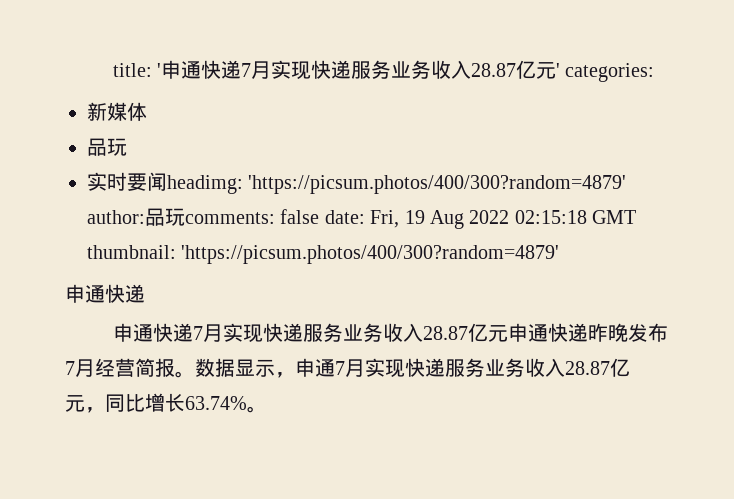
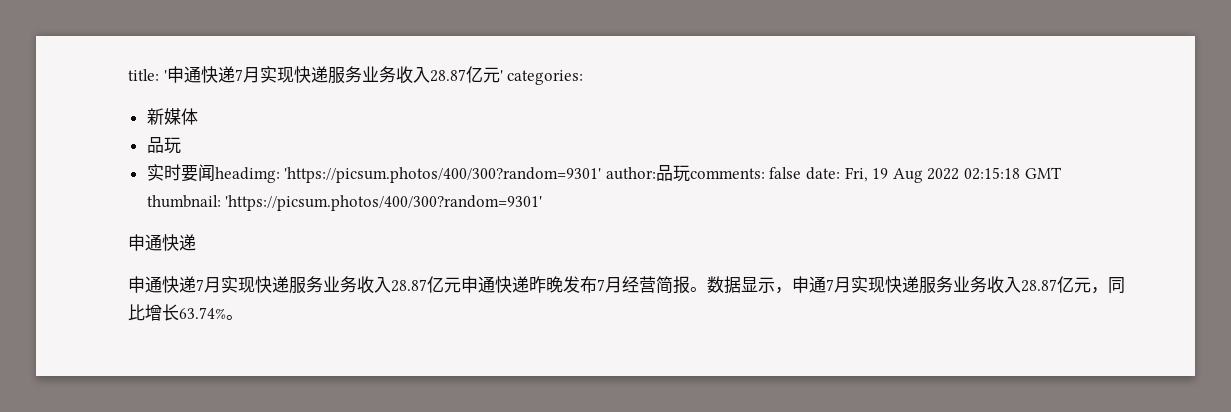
- 实时要闻headimg: 'https://picsum.photos/400/300?random=4879' author:品玩comments: false date: Fri, 19 Aug 2022 02:15:18 GMT thumbnail: 'https://picsum.photos/400/300?random=4879'
+ 实时要闻headimg: 'https://picsum.photos/400/300?random=9301' author:品玩comments: false date: Fri, 19 Aug 2022 02:15:18 GMT thumbnail: 'https://picsum.photos/400/300?random=9301'

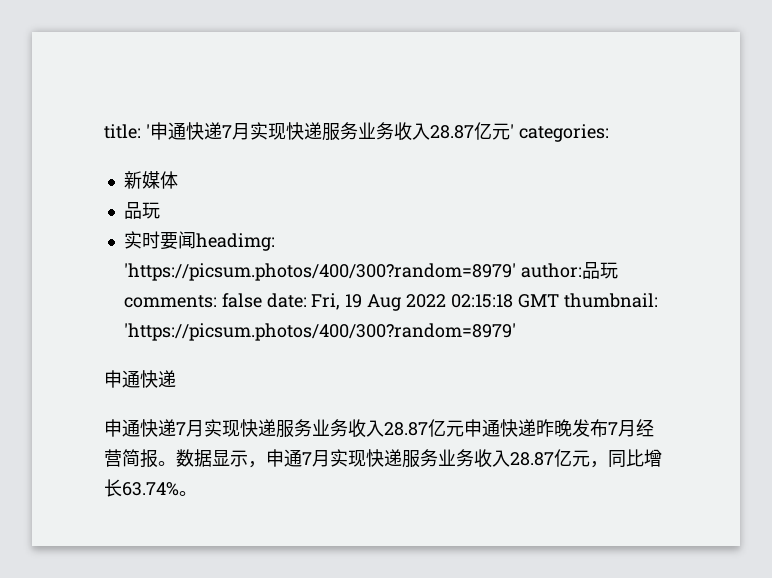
- 实时要闻headimg: 'https://picsum.photos/400/300?random=9301' author:品玩comments: false date: Fri, 19 Aug 2022 02:15:18 GMT thumbnail: 'https://picsum.photos/400/300?random=9301'
+ 实时要闻headimg: 'https://picsum.photos/400/300?random=8979' author:品玩comments: false date: Fri, 19 Aug 2022 02:15:18 GMT thumbnail: 'https://picsum.photos/400/300?random=8979'

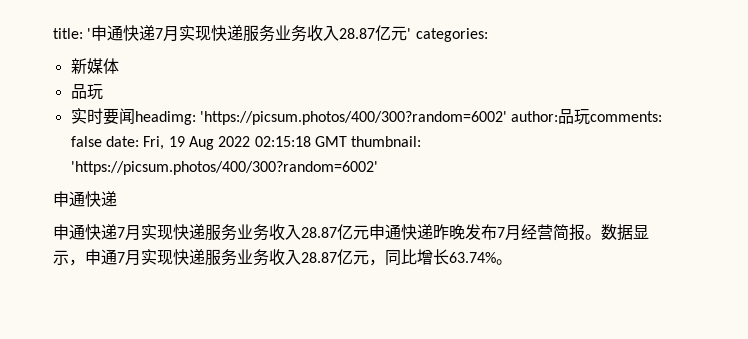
- 实时要闻headimg: 'https://picsum.photos/400/300?random=8979' author:品玩comments: false date: Fri, 19 Aug 2022 02:15:18 GMT thumbnail: 'https://picsum.photos/400/300?random=8979'
+ 实时要闻headimg: 'https://picsum.photos/400/300?random=6002' author:品玩comments: false date: Fri, 19 Aug 2022 02:15:18 GMT thumbnail: 'https://picsum.photos/400/300?random=6002'

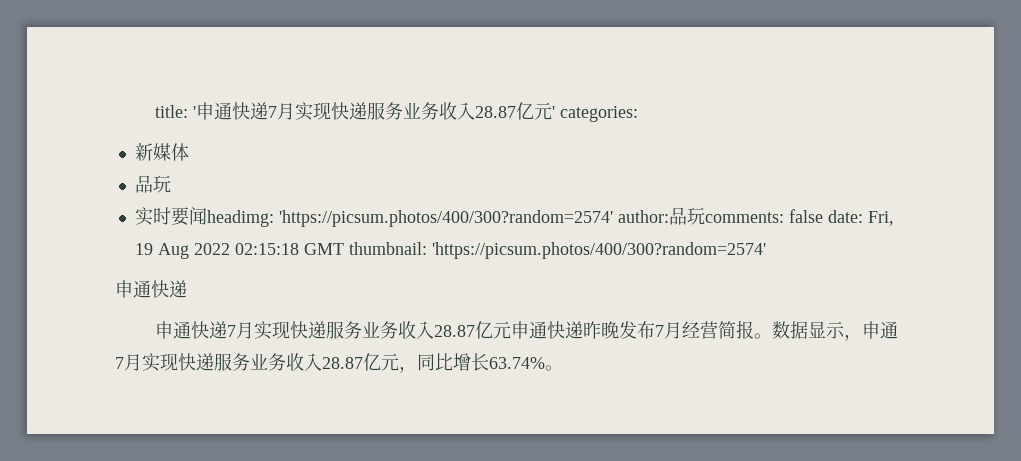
- 实时要闻headimg: 'https://picsum.photos/400/300?random=6002' author:品玩comments: false date: Fri, 19 Aug 2022 02:15:18 GMT thumbnail: 'https://picsum.photos/400/300?random=6002'
+ 实时要闻headimg: 'https://picsum.photos/400/300?random=2574' author:品玩comments: false date: Fri, 19 Aug 2022 02:15:18 GMT thumbnail: 'https://picsum.photos/400/300?random=2574'

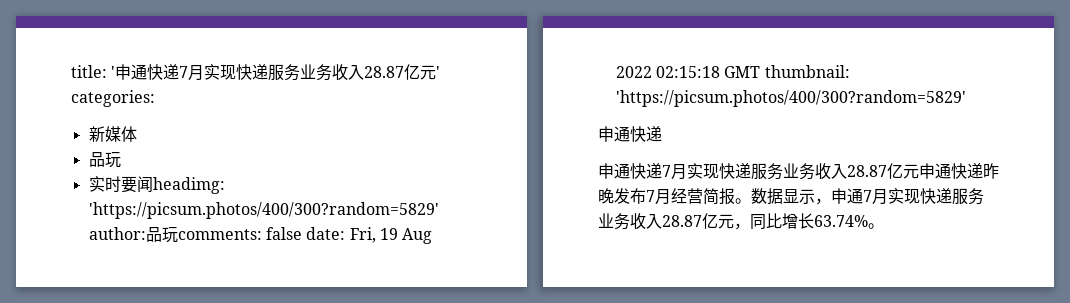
- 实时要闻headimg: 'https://picsum.photos/400/300?random=2574' author:品玩comments: false date: Fri, 19 Aug 2022 02:15:18 GMT thumbnail: 'https://picsum.photos/400/300?random=2574'
+ 实时要闻headimg: 'https://picsum.photos/400/300?random=5829' author:品玩comments: false date: Fri, 19 Aug 2022 02:15:18 GMT thumbnail: 'https://picsum.photos/400/300?random=5829'

